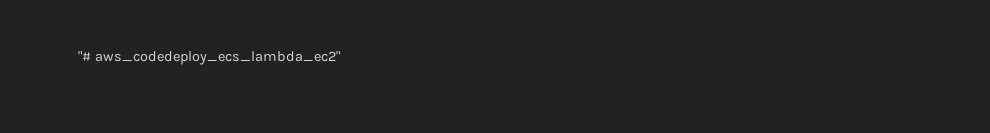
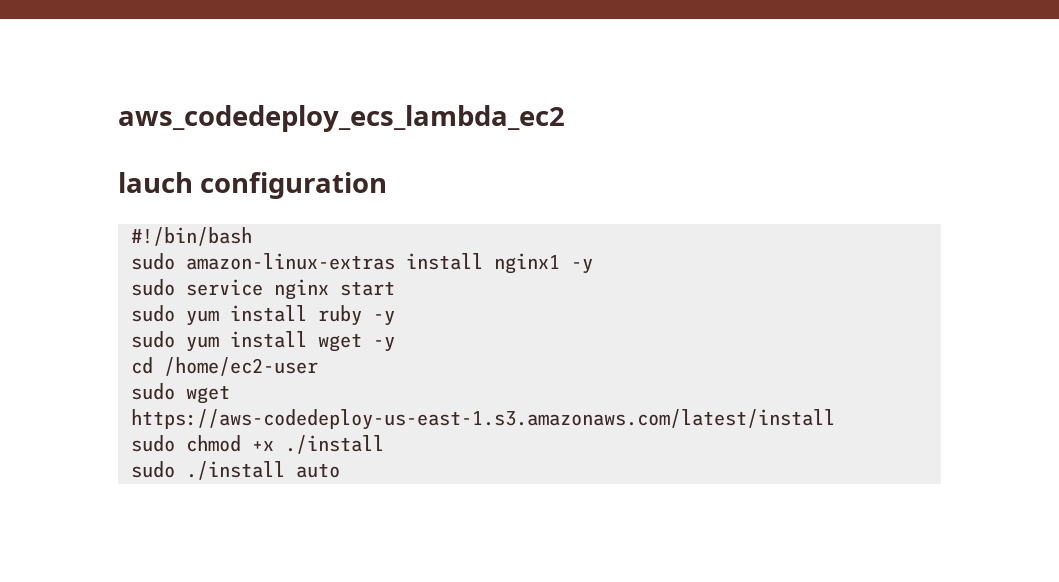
- "# aws_codedeploy_ecs_lambda_ec2"
+ aws_codedeploy_ecs_lambda_ec2
+ lauch configuration
+ #!/bin/bash
+ sudo amazon-linux-extras install nginx1 -y
+ sudo service nginx start
+ sudo yum install ruby -y
+ sudo yum install wget -y
+ cd /home/ec2-user
+ sudo wget https://aws-codedeploy-us-east-1.s3.amazonaws.com/latest/install
+ sudo chmod +x ./install
+ sudo ./install auto

